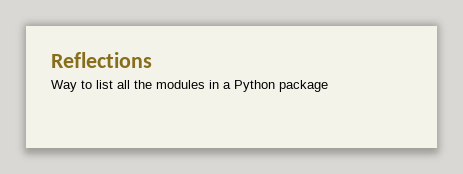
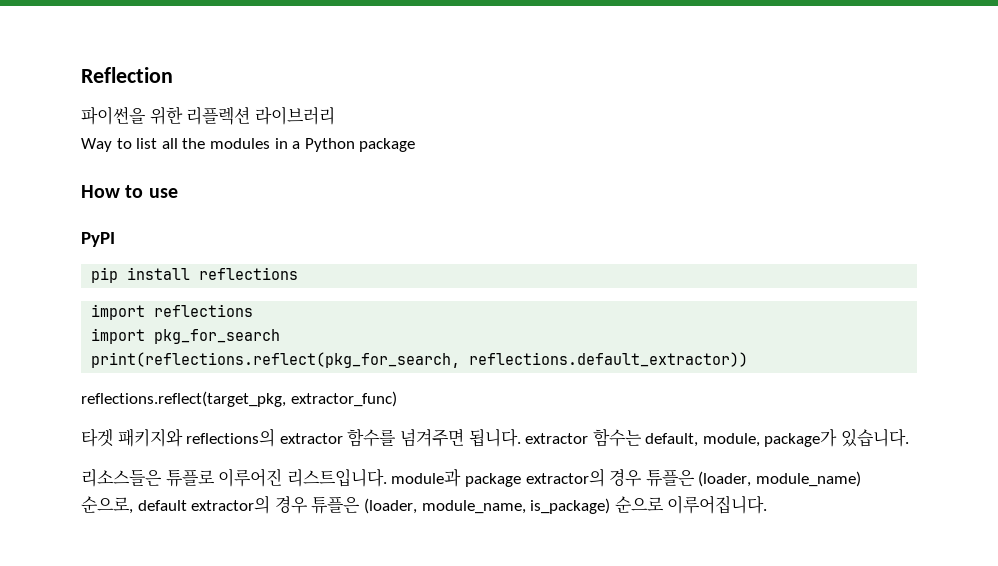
- Reflections
+ Reflection
+ 파이썬을 위한 리플렉션 라이브러리
+ How to use
+ PyPI
+ pip install reflections
+ import reflections
+ import pkg_for_search
+ print(reflections.reflect(pkg_for_search, reflections.default_extractor))
+ reflections.reflect(target_pkg, extractor_func)
+ 타겟 패키지와 reflections의 extractor 함수를 넘겨주면 됩니다. extractor 함수는 default, module, package가 있습니다.
+ 리소스들은 튜플로 이루어진 리스트입니다. module과 package extractor의 경우 튜플은 (loader, module_name) 순으로, default extractor의 경우 튜플은 (loader, module_name, is_package) 순으로 이루어집니다.

